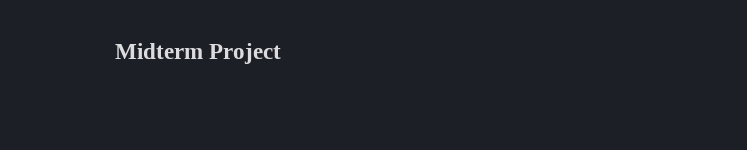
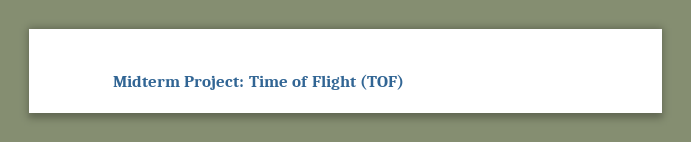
- Midterm Project
+ Midterm Project: Time of Flight (TOF)

